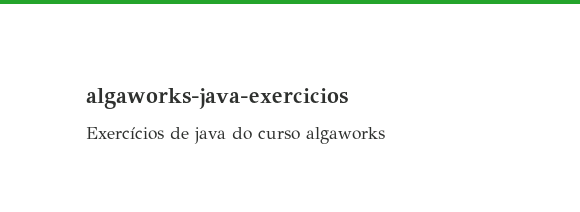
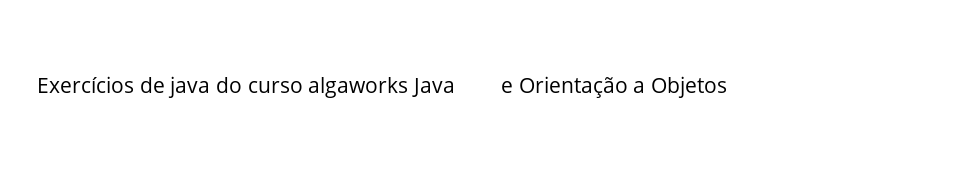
- algaworks-java-exercicios
- Exercícios de java do curso algaworks
+ Exercícios de java do curso algaworks Java e Orientação a Objetos

